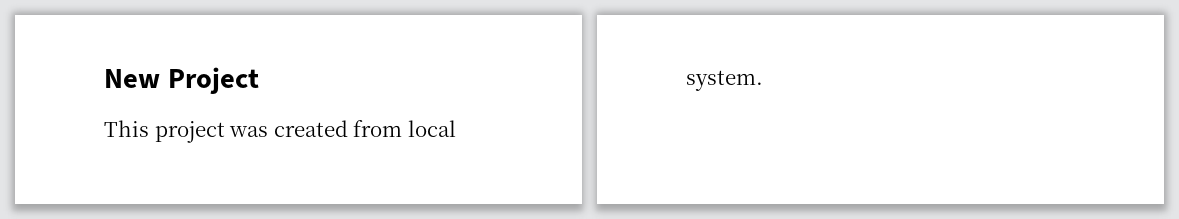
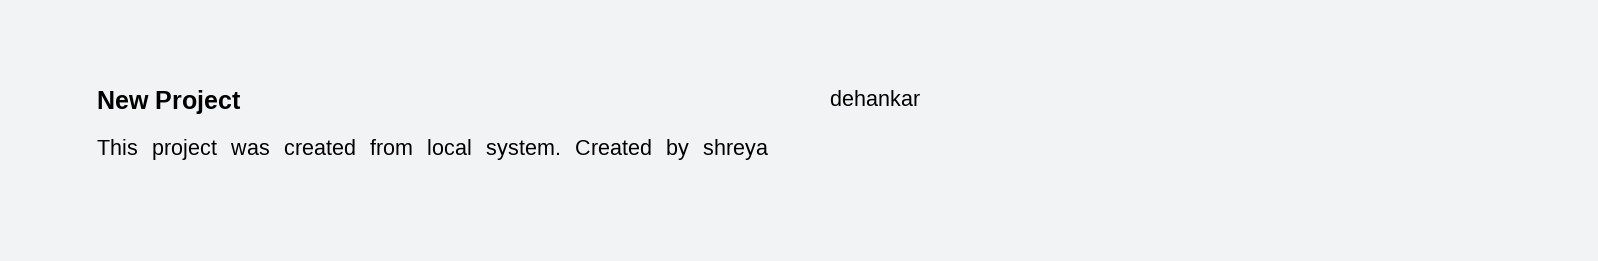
+ Created by shreya dehankar

